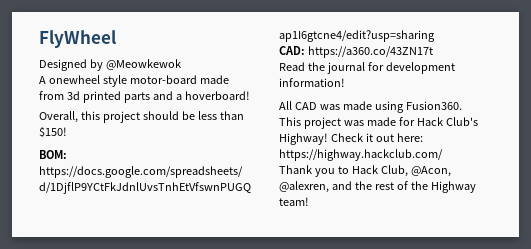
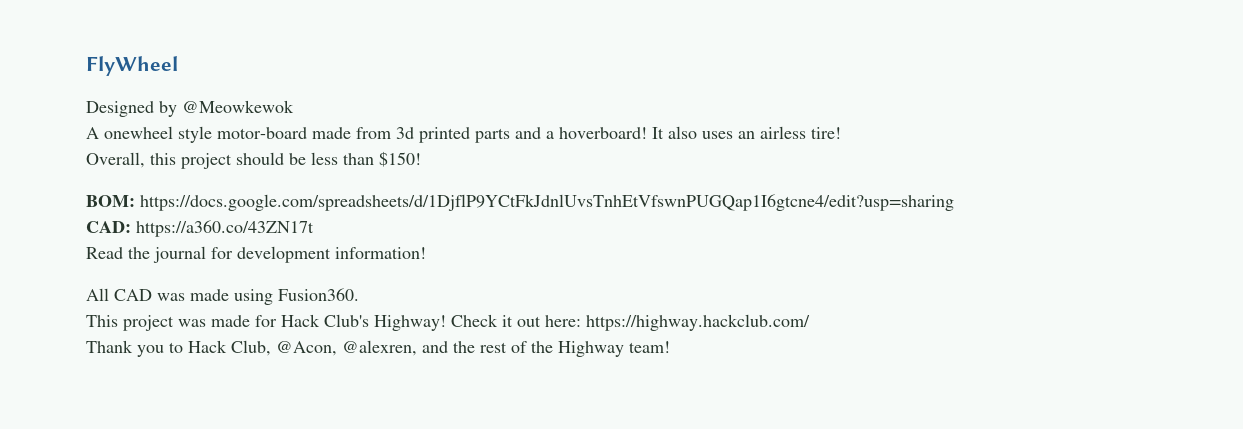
+ It also uses an airless tire!

